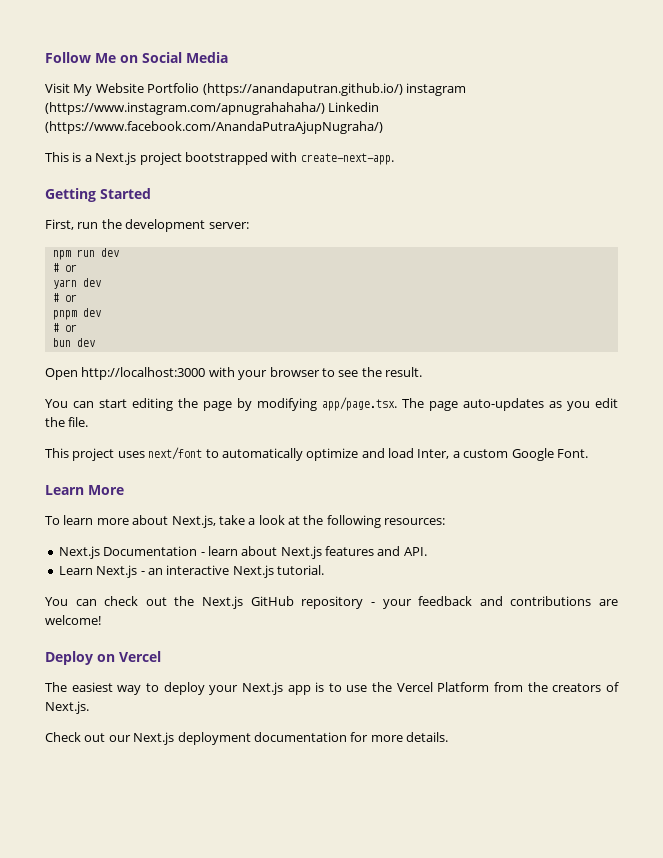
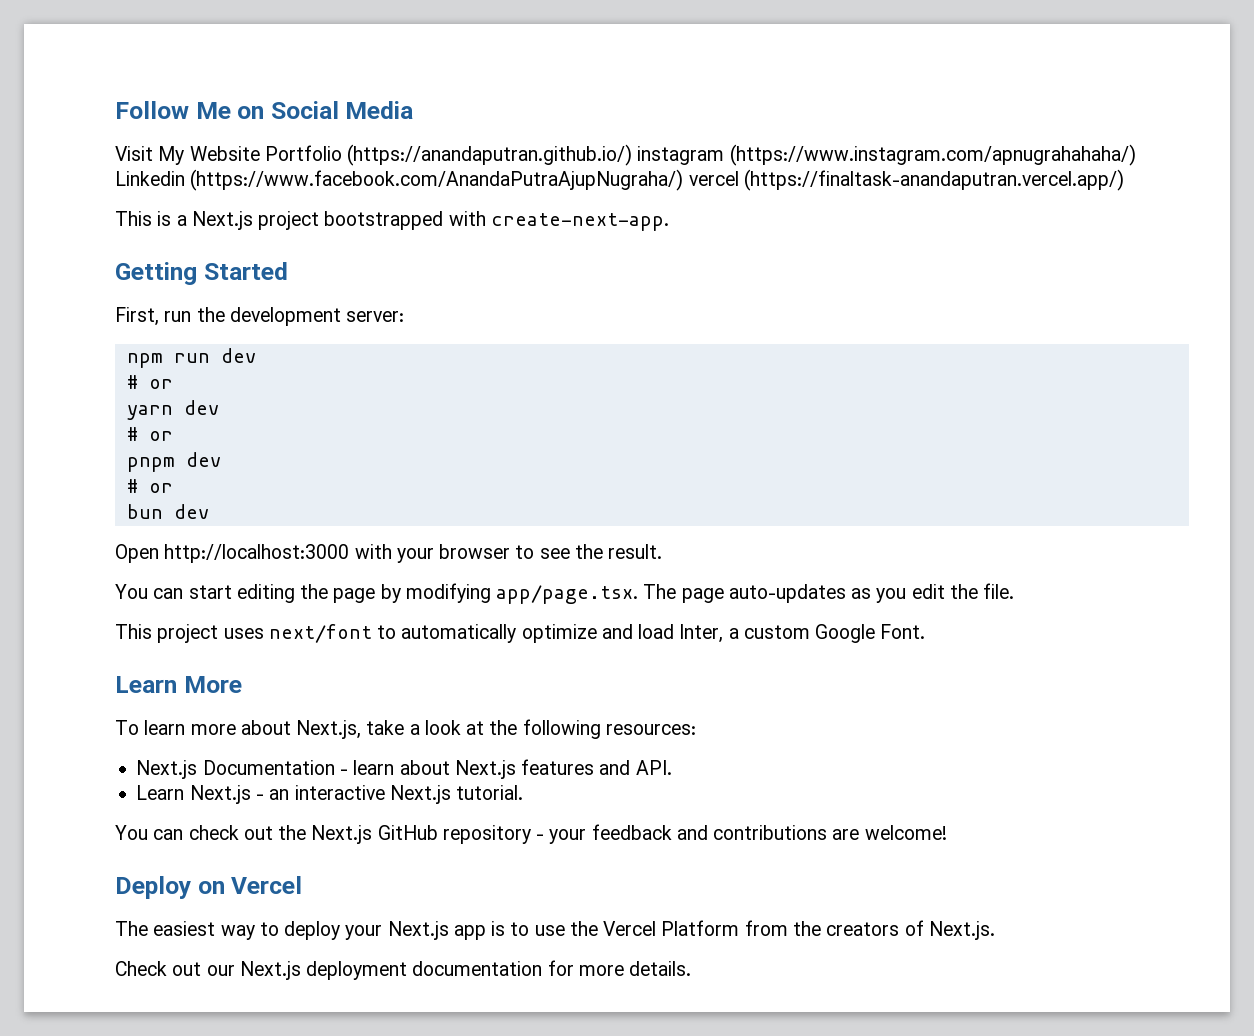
- Visit My Website Portfolio (https://anandaputran.github.io/) instagram (https://www.instagram.com/apnugrahahaha/) Linkedin (https://www.facebook.com/AnandaPutraAjupNugraha/)
+ Visit My Website Portfolio (https://anandaputran.github.io/) instagram (https://www.instagram.com/apnugrahahaha/) Linkedin (https://www.facebook.com/AnandaPutraAjupNugraha/) vercel (https://finaltask-anandaputran.vercel.app/)

